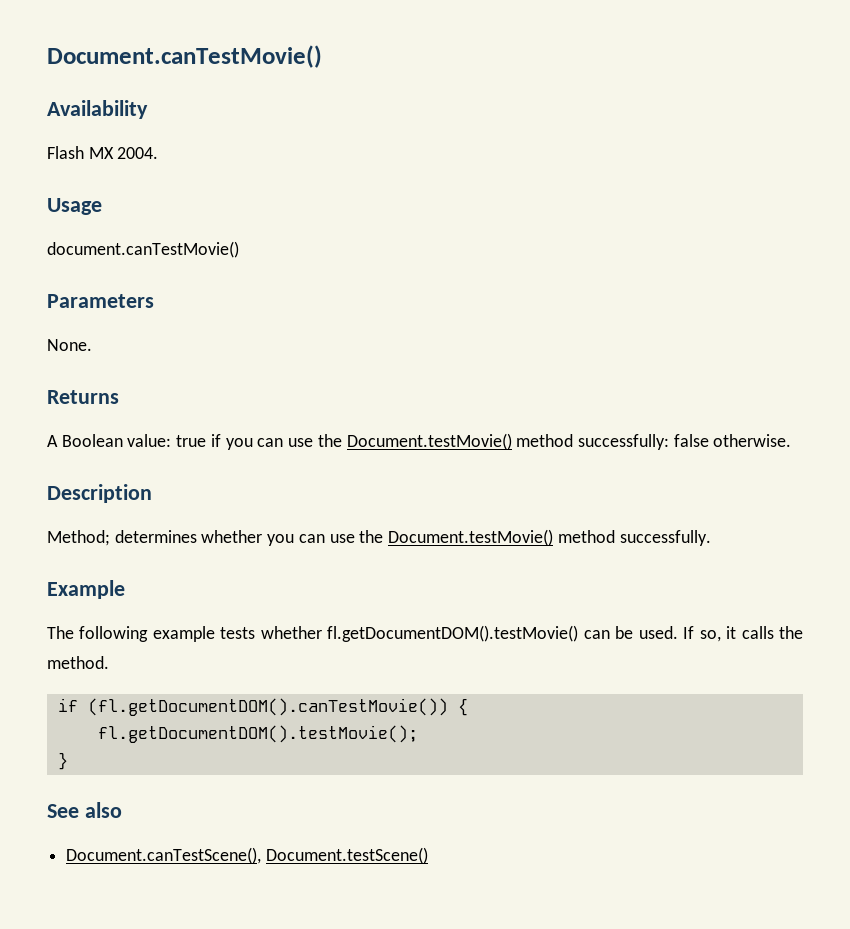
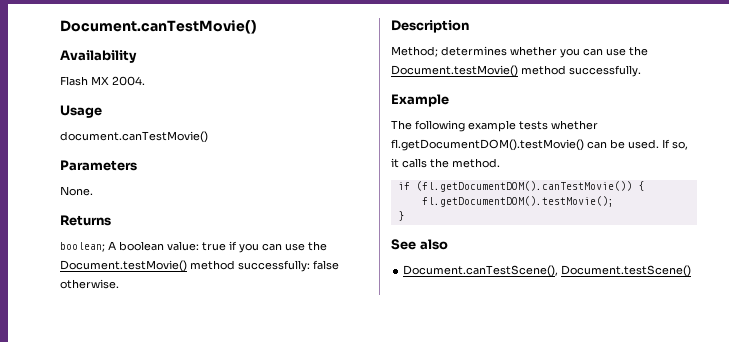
- A Boolean value: true if you can use the Document.testMovie() method successfully: false otherwise.
+ boolean; A boolean value: true if you can use the Document.testMovie() method successfully: false otherwise.

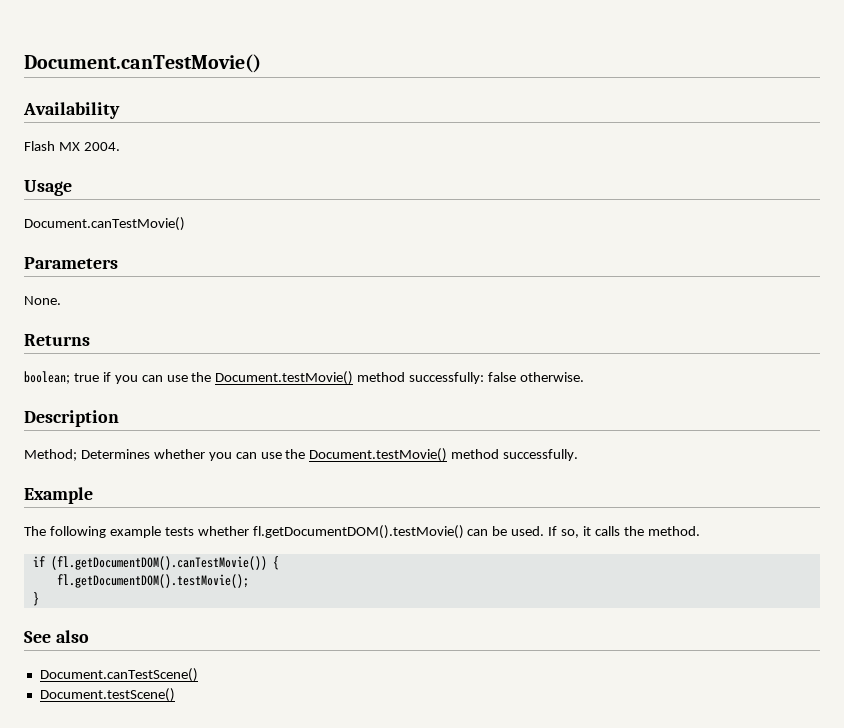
  Usage
- document.canTestMovie()
+ Document.canTestMovie()
- boolean; A boolean value: true if you can use the Document.testMovie() method successfully: false otherwise.
+ boolean; true if you can use the Document.testMovie() method successfully: false otherwise.
- Method; determines whether you can use the Document.testMovie() method successfully.
+ Method; Determines whether you can use the Document.testMovie() method successfully.
- Document.canTestScene(), Document.testScene()
+ Document.canTestScene()
+ Document.testScene()

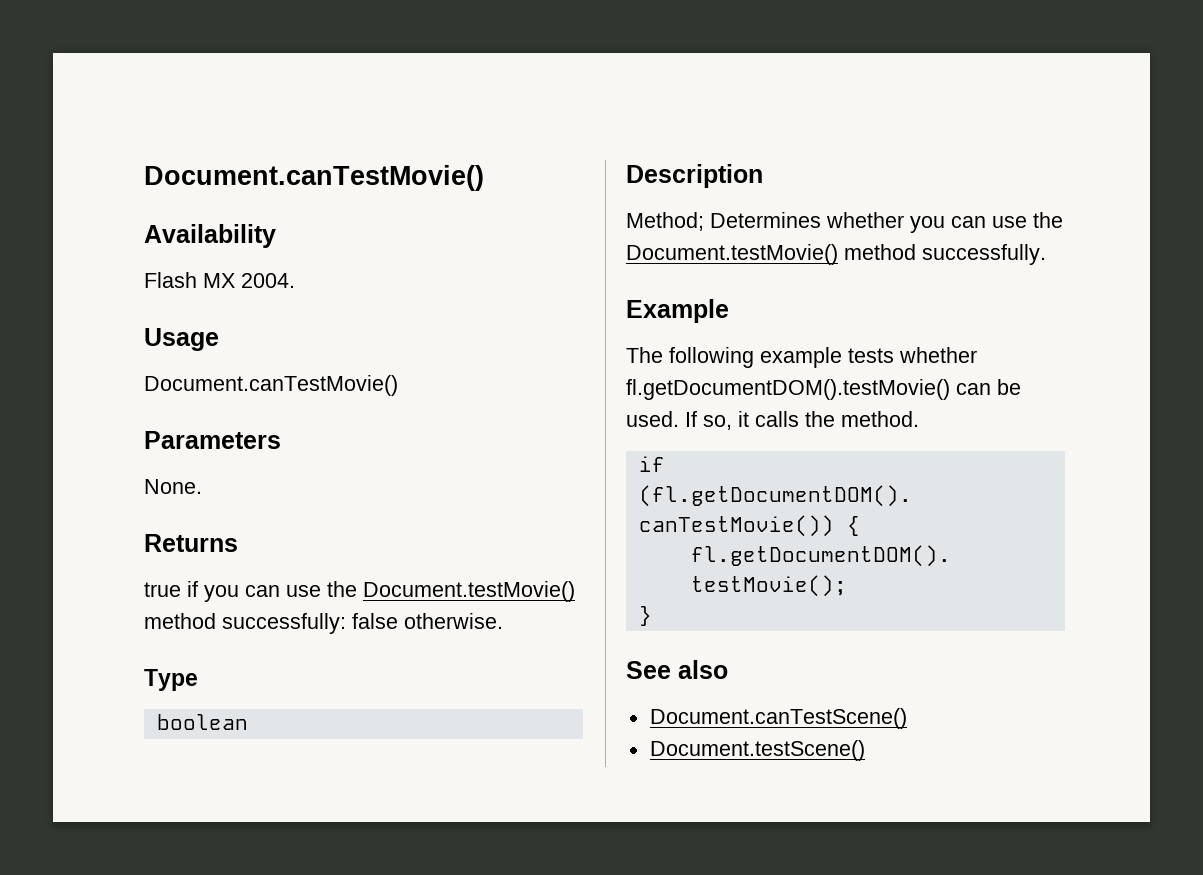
- boolean; true if you can use the Document.testMovie() method successfully: false otherwise.
+ true if you can use the Document.testMovie() method successfully: false otherwise.
+ Type
+ boolean

